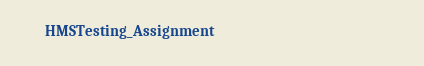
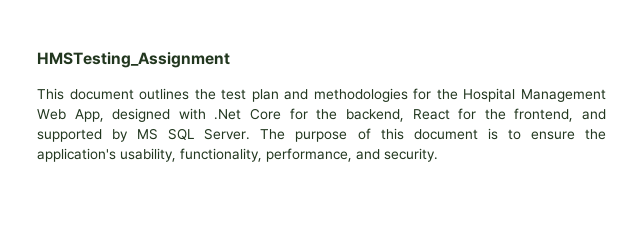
+ This document outlines the test plan and methodologies for the Hospital Management Web App, designed with .Net Core for the backend, React for the frontend, and supported by MS SQL Server. The purpose of this document is to ensure the application's usability, functionality, performance, and security.

